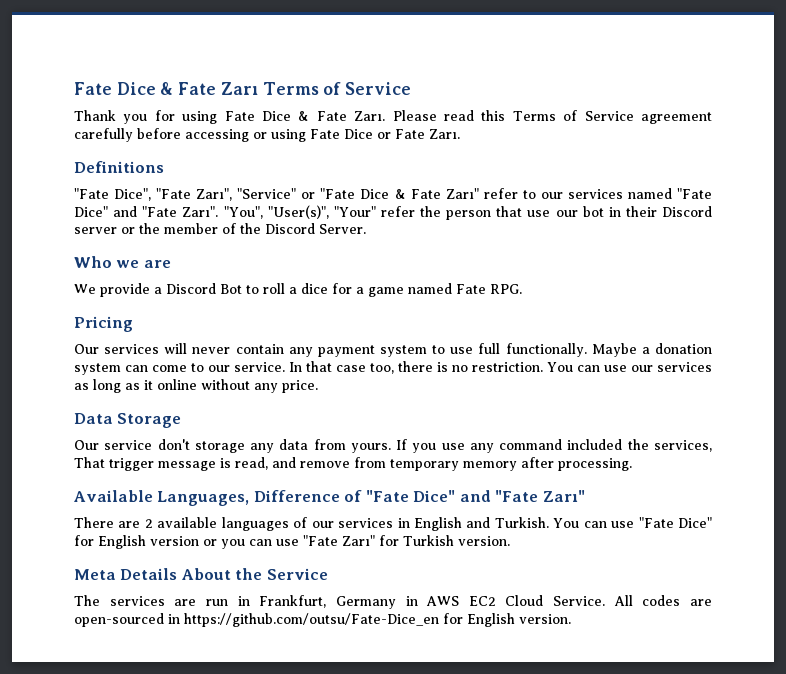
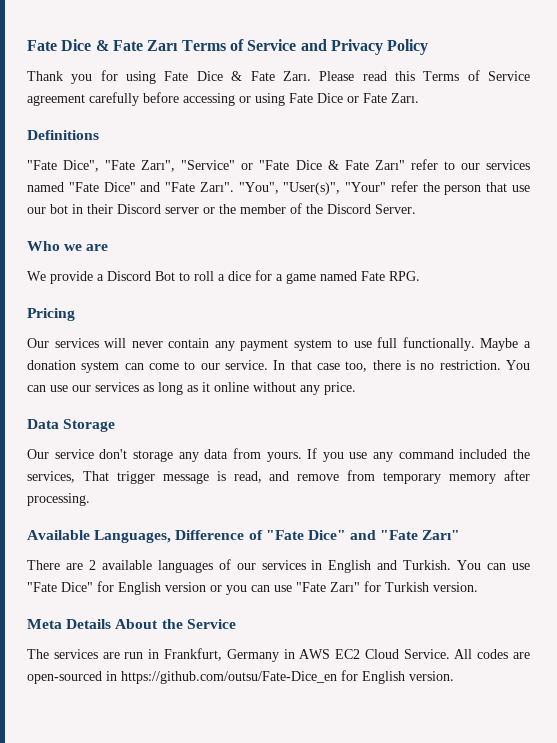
- Fate Dice & Fate Zarı Terms of Service
+ Fate Dice & Fate Zarı Terms of Service and Privacy Policy

